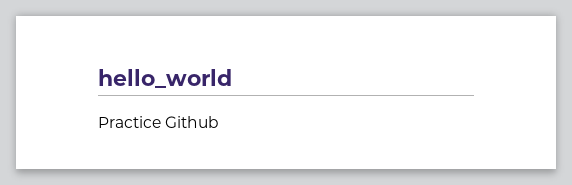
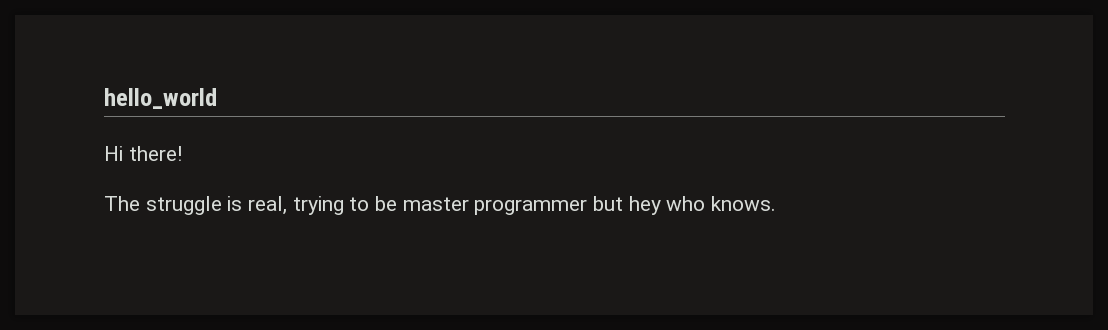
- Practice Github
+ Hi there!
+ The struggle is real, trying to be master programmer but hey who knows.

